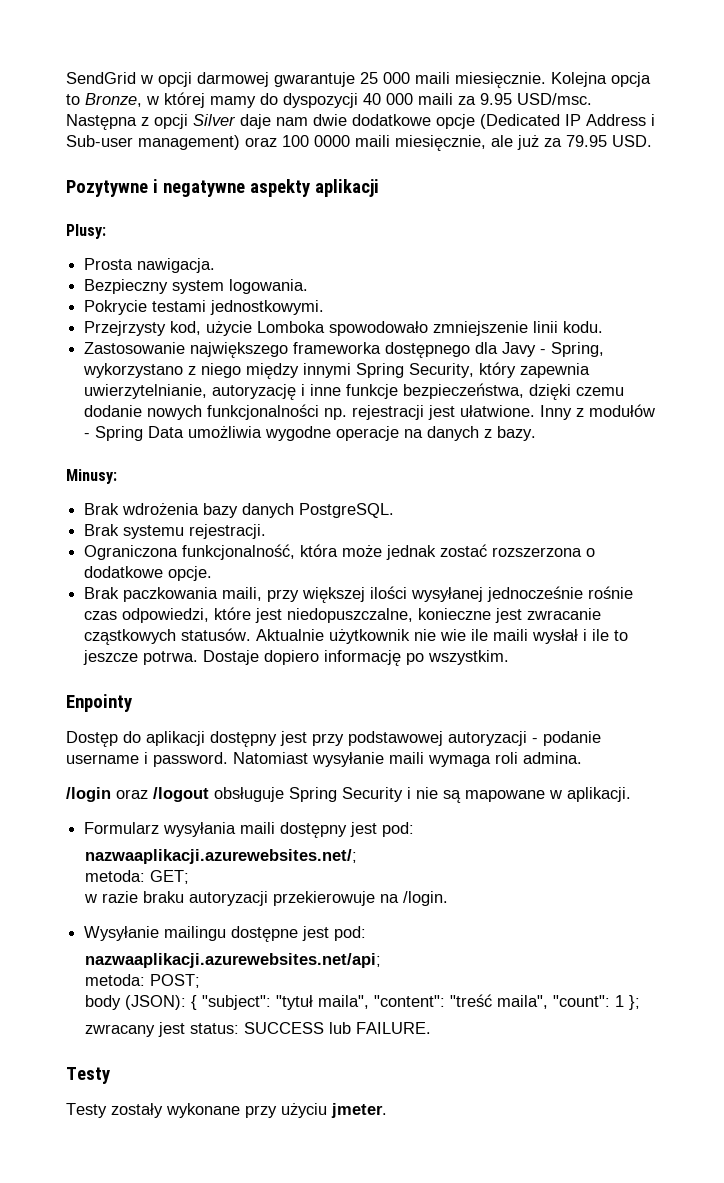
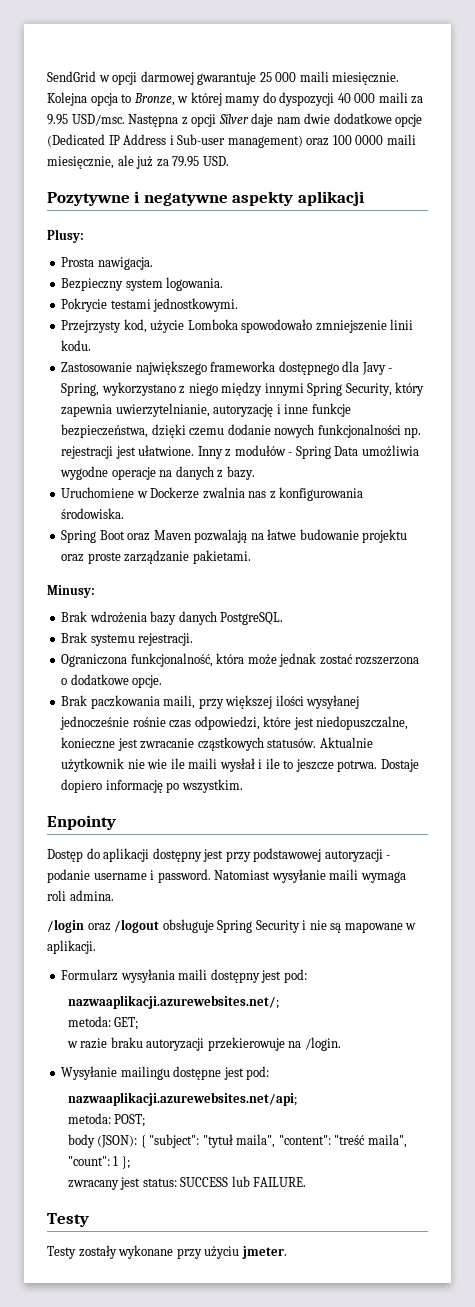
+ Uruchomiene w Dockerze zwalnia nas z konfigurowania środowiska.
+ Spring Boot oraz Maven pozwalają na łatwe budowanie projektu oraz proste zarządzanie pakietami.

